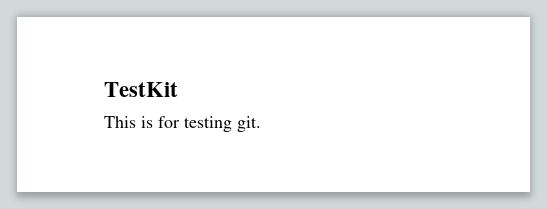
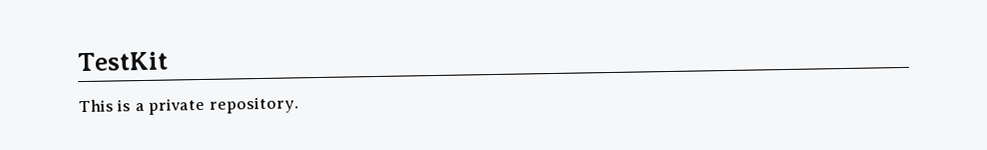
- This is for testing git.
+ This is a private repository.

